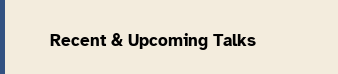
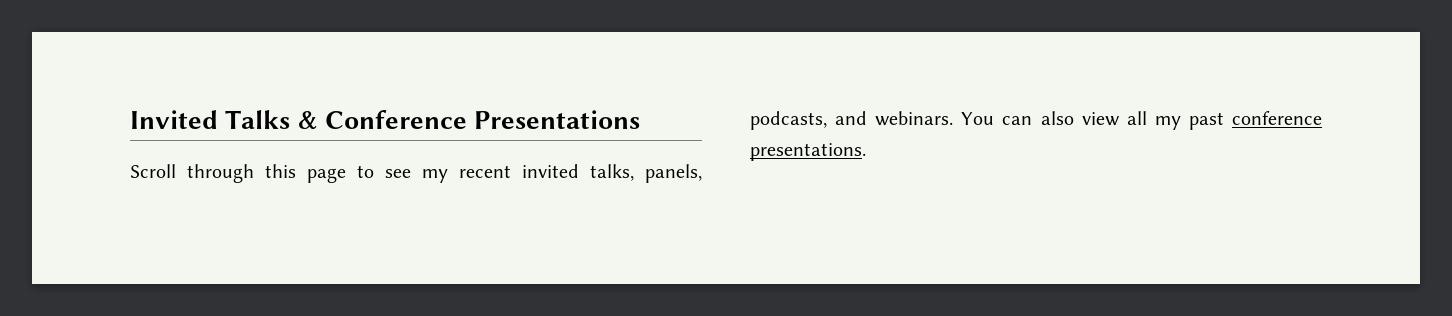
- Recent & Upcoming Talks
+ Invited Talks & Conference Presentations
+ Scroll through this page to see my recent invited talks, panels, podcasts, and webinars. You can also view all my past conference presentations.

